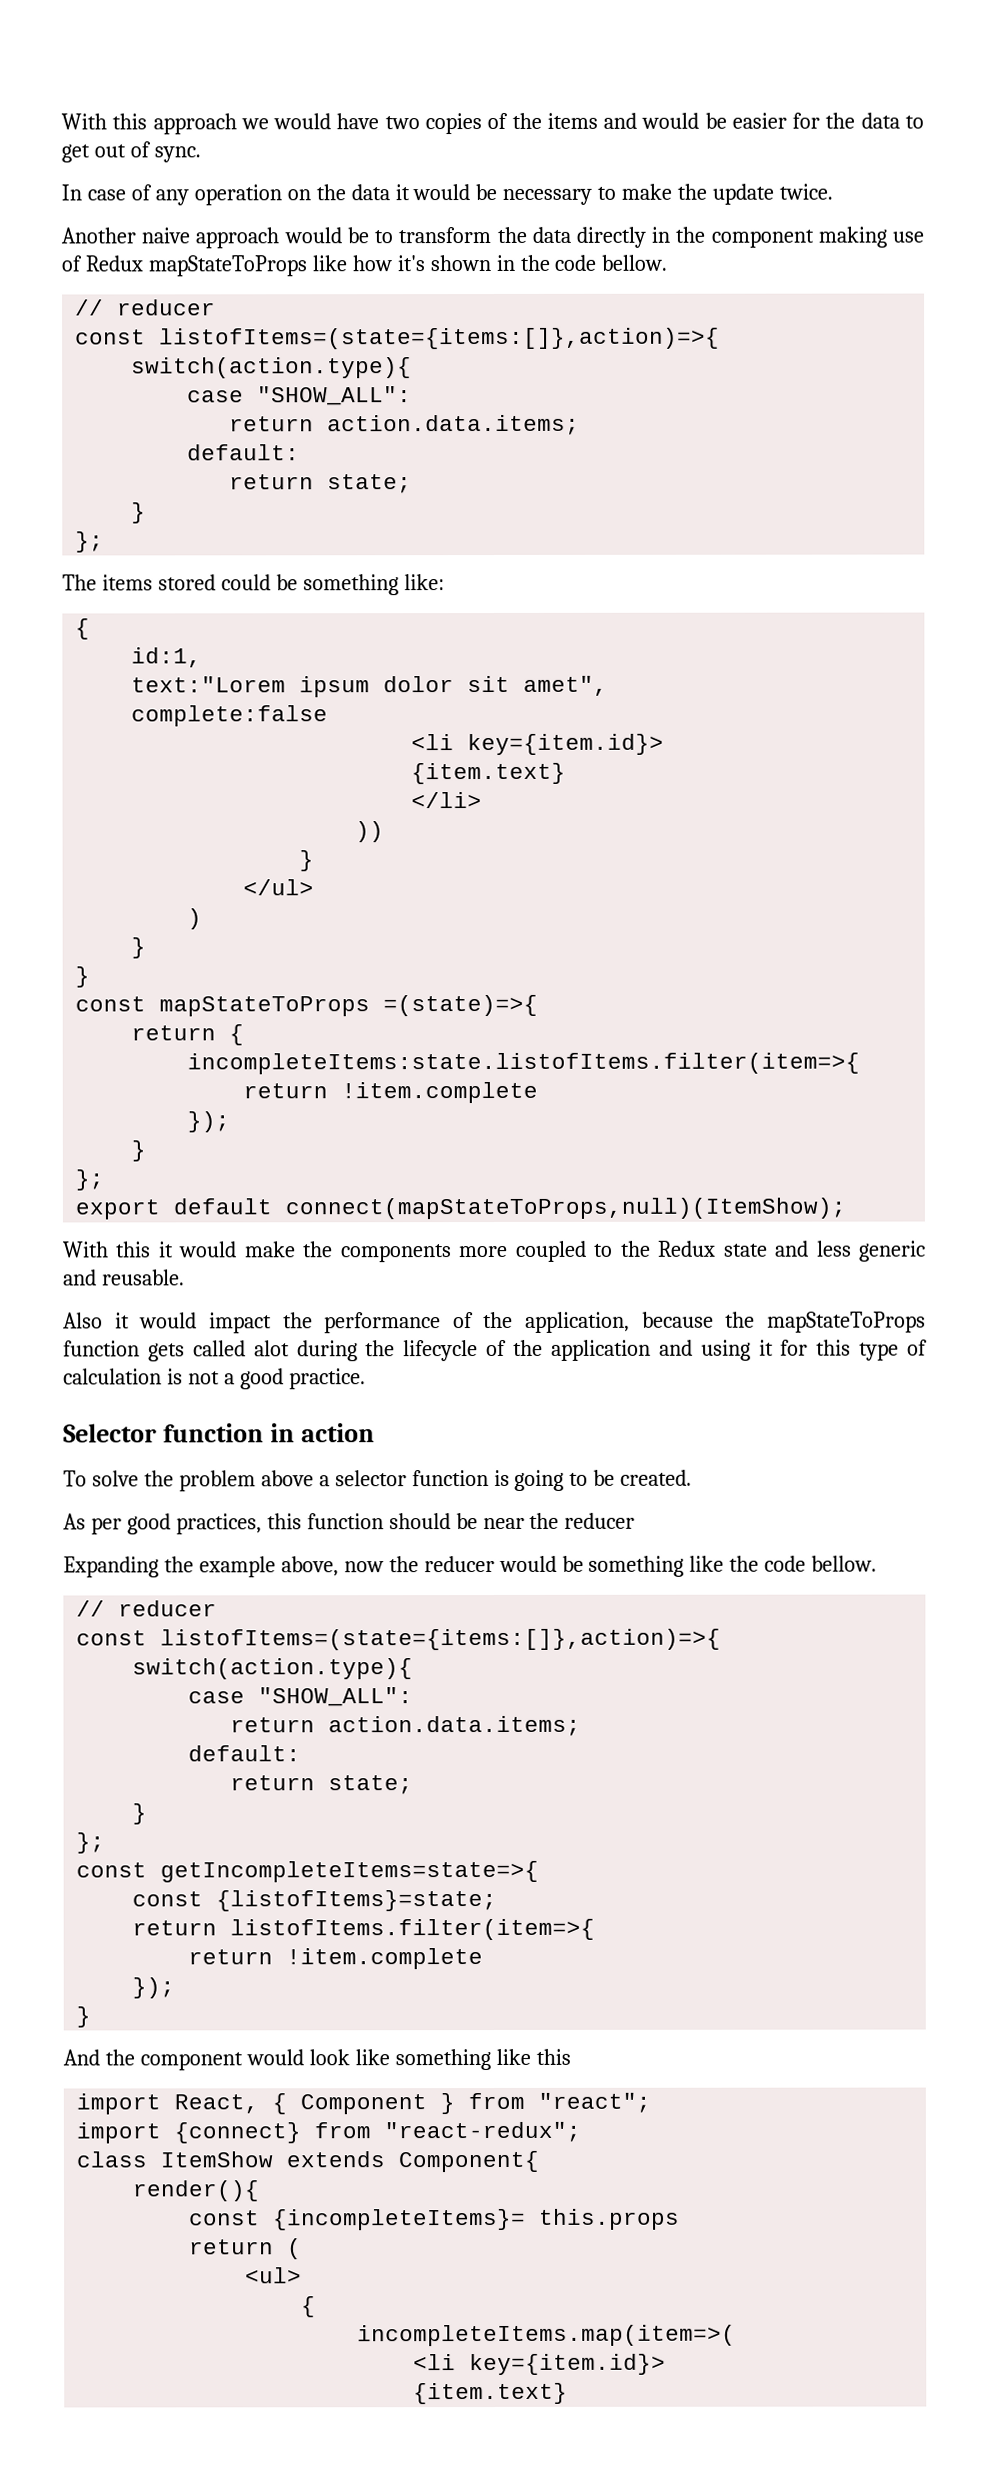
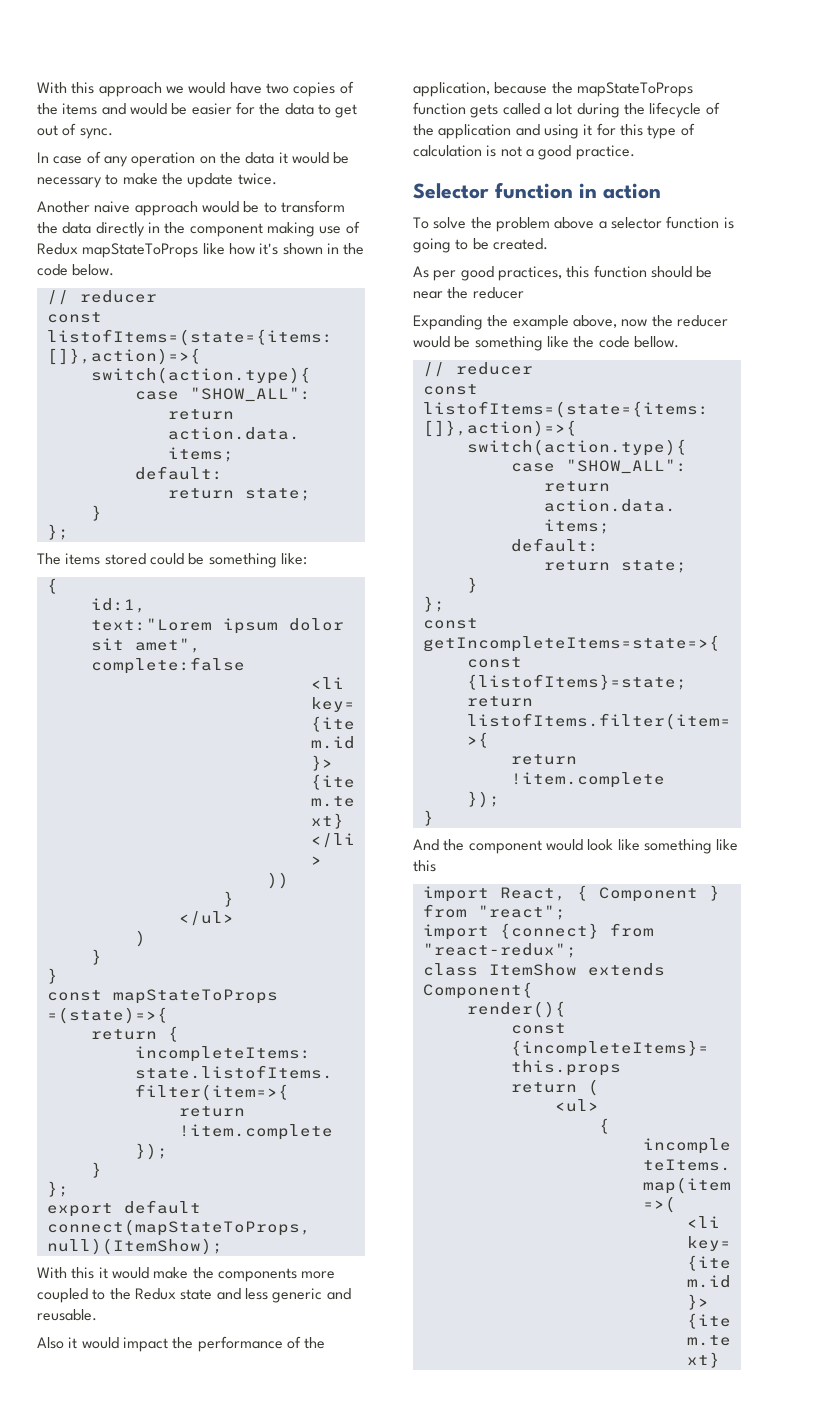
- Another naive approach would be to transform the data directly in the component making use of Redux mapStateToProps like how it's shown in the code bellow.
+ Another naive approach would be to transform the data directly in the component making use of Redux mapStateToProps like how it's shown in the code below.
- Also it would impact the performance of the application, because the mapStateToProps function gets called alot during the lifecycle of the application and using it for this type of calculation is not a good practice.
+ Also it would impact the performance of the application, because the mapStateToProps function gets called a lot during the lifecycle of the application and using it for this type of calculation is not a good practice.

